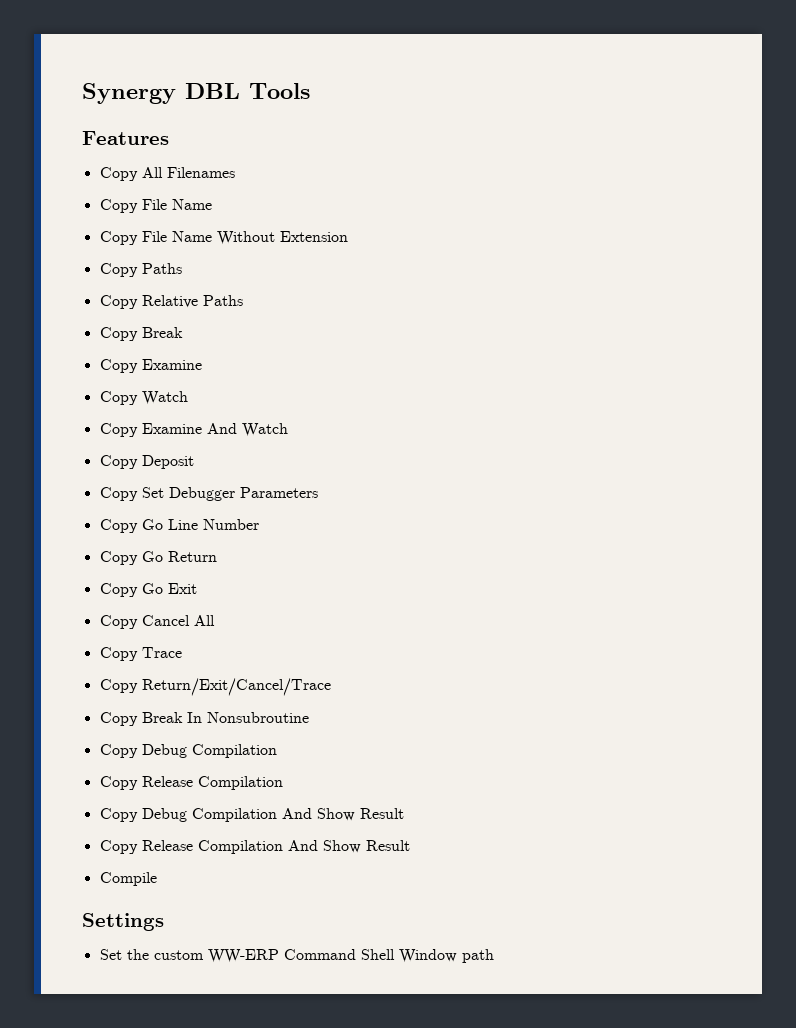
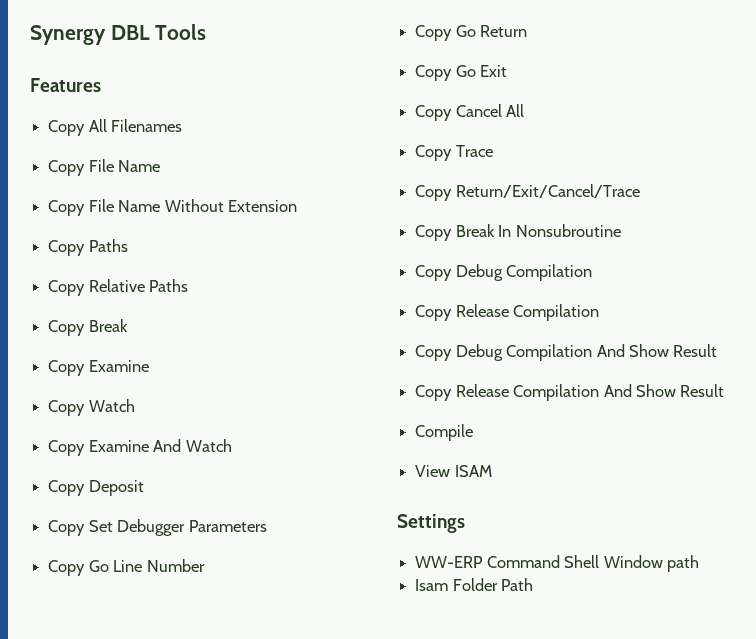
+ View ISAM
- Set the custom WW-ERP Command Shell Window path
+ WW-ERP Command Shell Window path
+ Isam Folder Path

